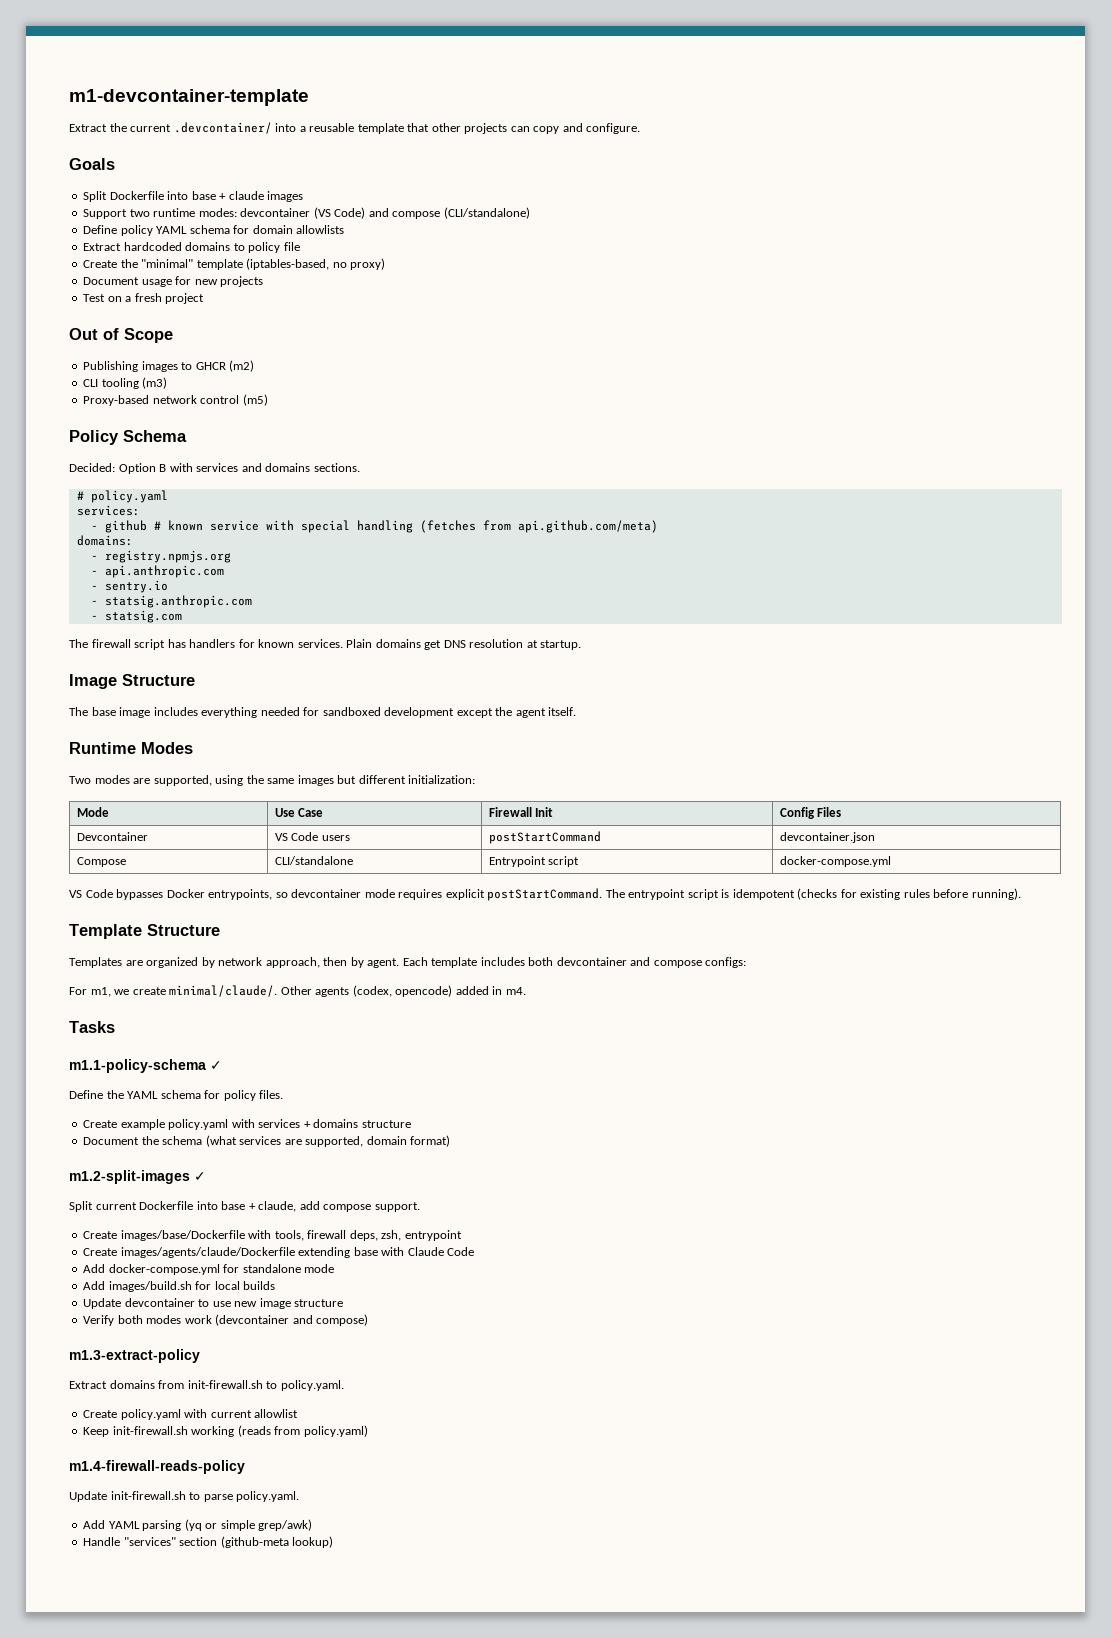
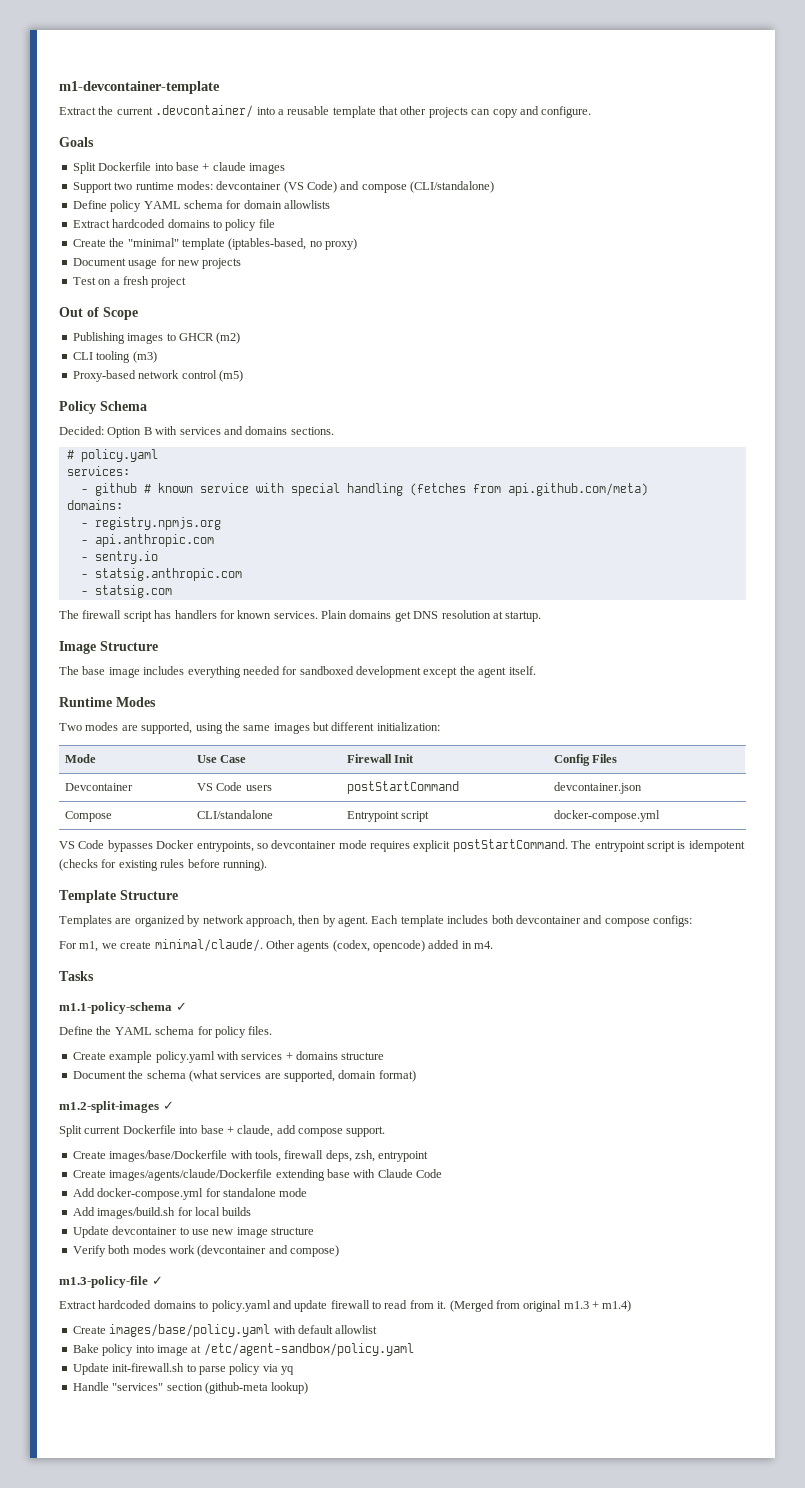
- m1.3-extract-policy
- Extract domains from init-firewall.sh to policy.yaml.
- Create policy.yaml with current allowlist
- Keep init-firewall.sh working (reads from policy.yaml)
- m1.4-firewall-reads-policy
- Update init-firewall.sh to parse policy.yaml.
- Add YAML parsing (yq or simple grep/awk)
+ m1.3-policy-file ✓
+ Extract hardcoded domains to policy.yaml and update firewall to read from it. (Merged from original m1.3 + m1.4)
+ Create images/base/policy.yaml with default allowlist
+ Bake policy into image at /etc/agent-sandbox/policy.yaml
+ Update init-firewall.sh to parse policy via yq

